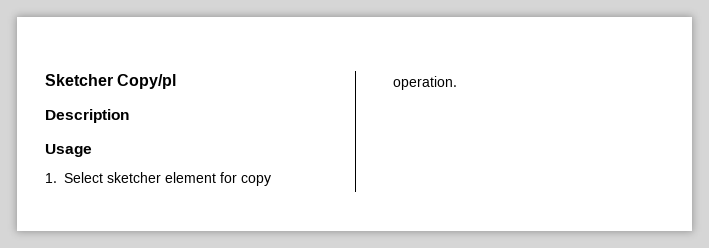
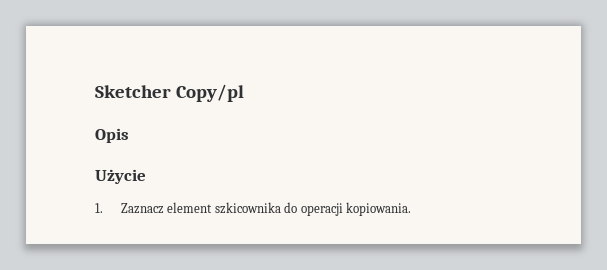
- Description
- Usage
+ Opis
+ Użycie
- 1. Select sketcher element for copy operation.
+ 1. Zaznacz element szkicownika do operacji kopiowania.

